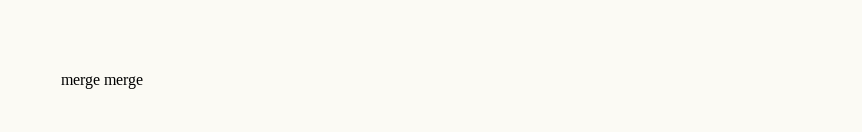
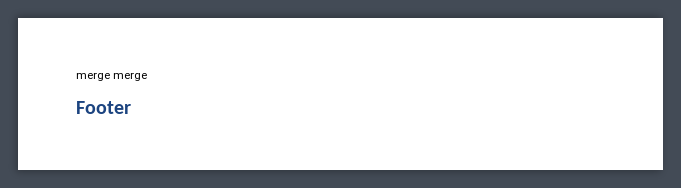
+ Footer

